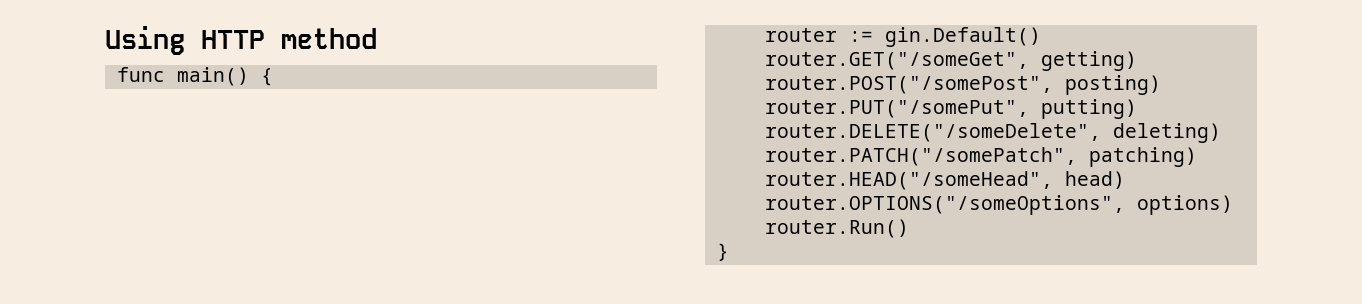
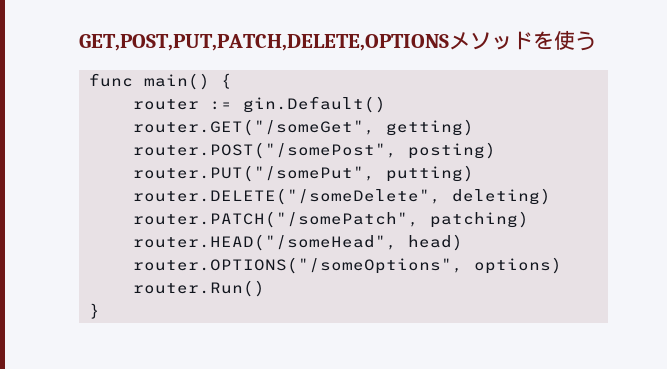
- Using HTTP method
+ GET,POST,PUT,PATCH,DELETE,OPTIONSメソッドを使う

